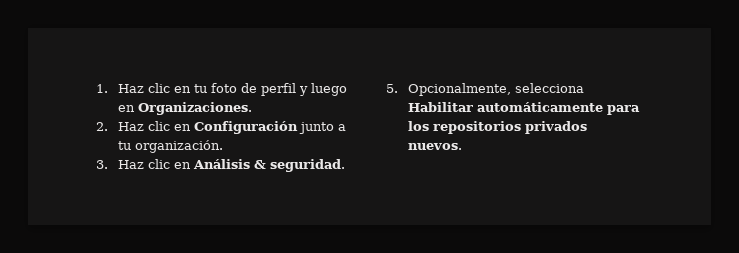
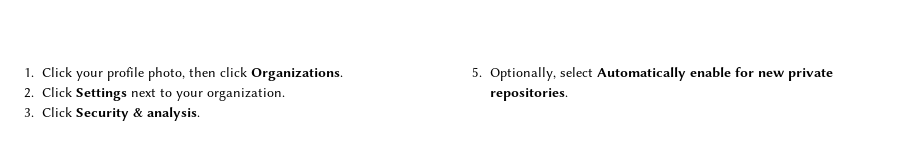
- 1. Haz clic en tu foto de perfil y luego en Organizaciones.
- 2. Haz clic en Configuración junto a tu organización.
- 3. Haz clic en Análisis & seguridad.
- 5. Opcionalmente, selecciona Habilitar automáticamente para los repositorios privados nuevos.
+ 1. Click your profile photo, then click Organizations.
+ 2. Click Settings next to your organization.
+ 3. Click Security & analysis.
+ 5. Optionally, select Automatically enable for new private repositories.

